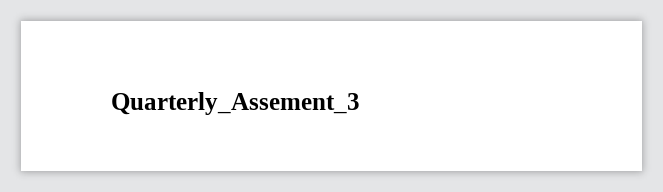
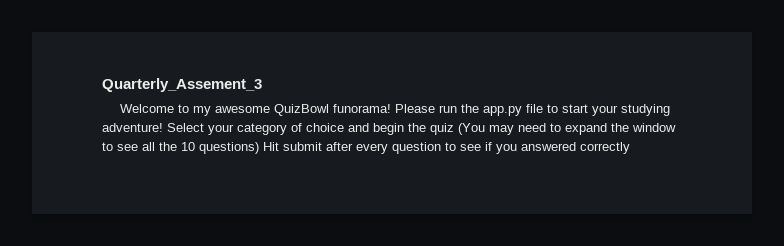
+ Welcome to my awesome QuizBowl funorama! Please run the app.py file to start your studying adventure! Select your category of choice and begin the quiz (You may need to expand the window to see all the 10 questions) Hit submit after every question to see if you answered correctly

